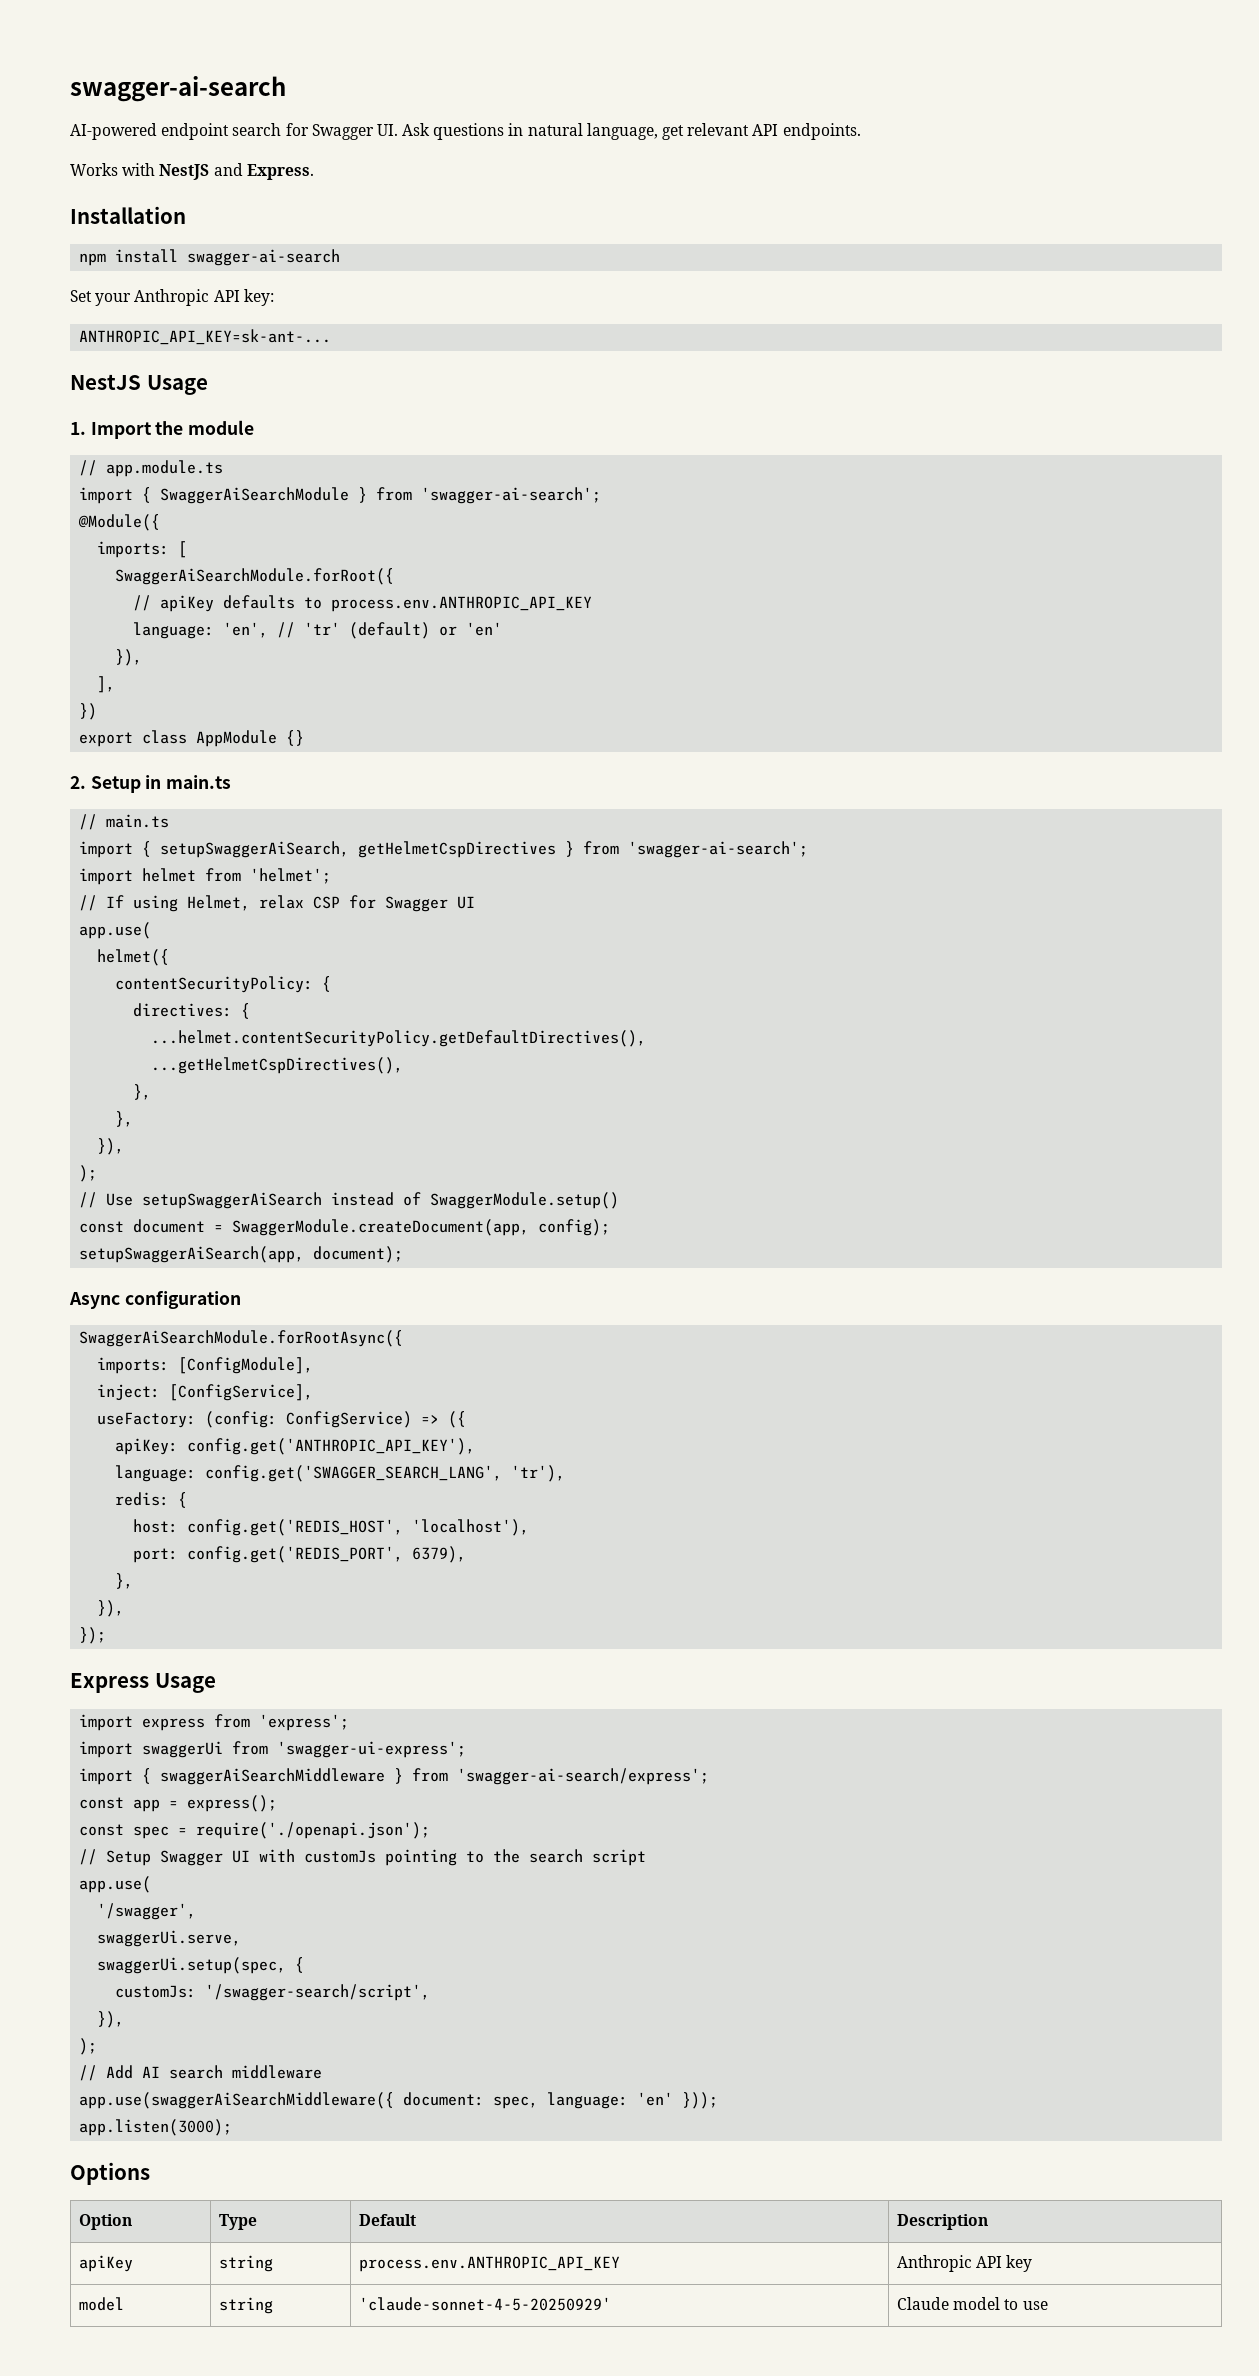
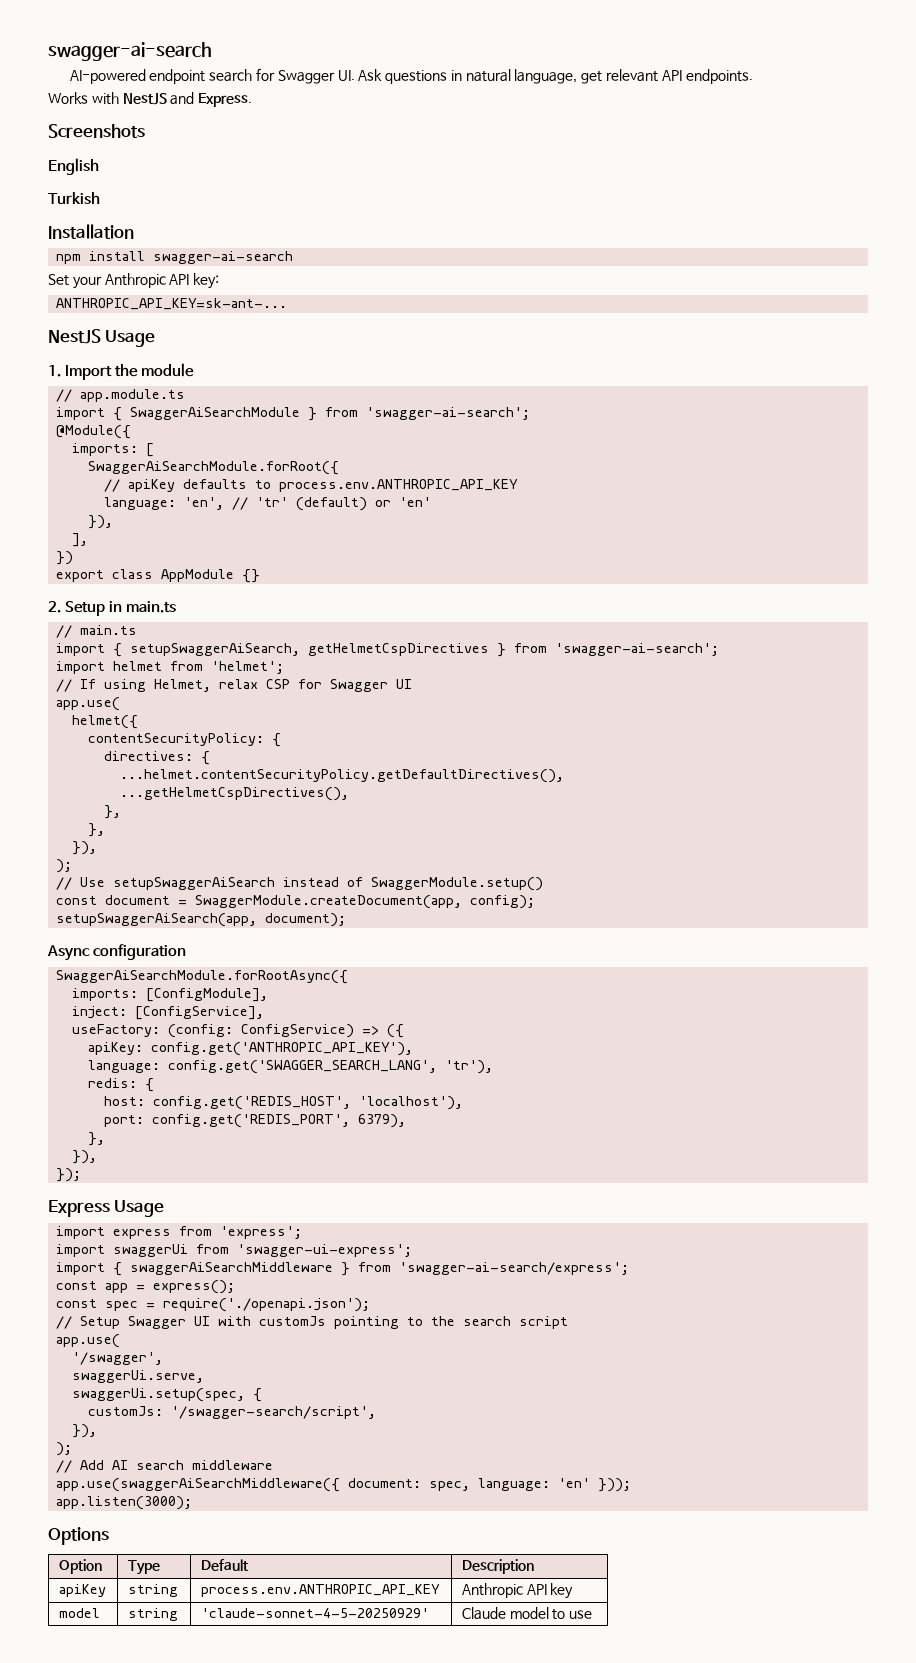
+ Screenshots
+ English
+ Turkish

